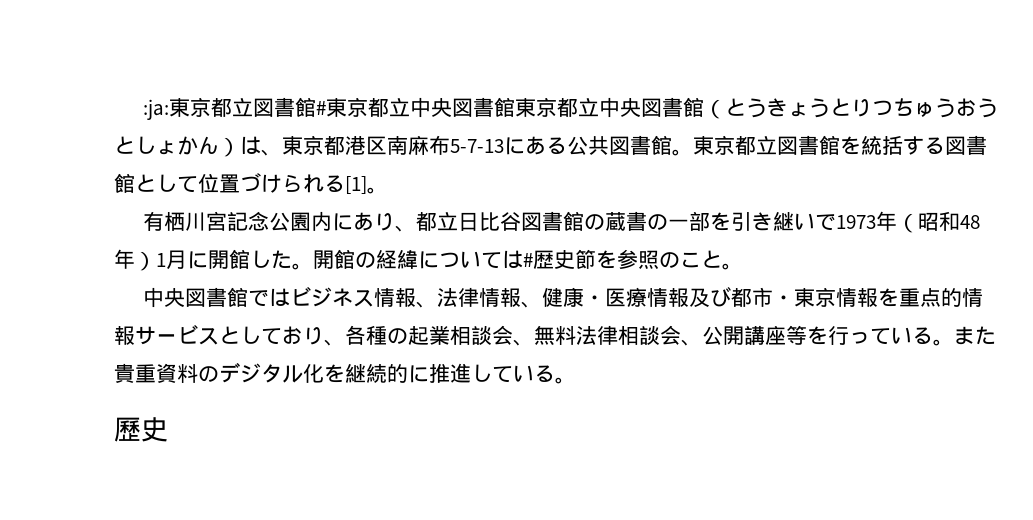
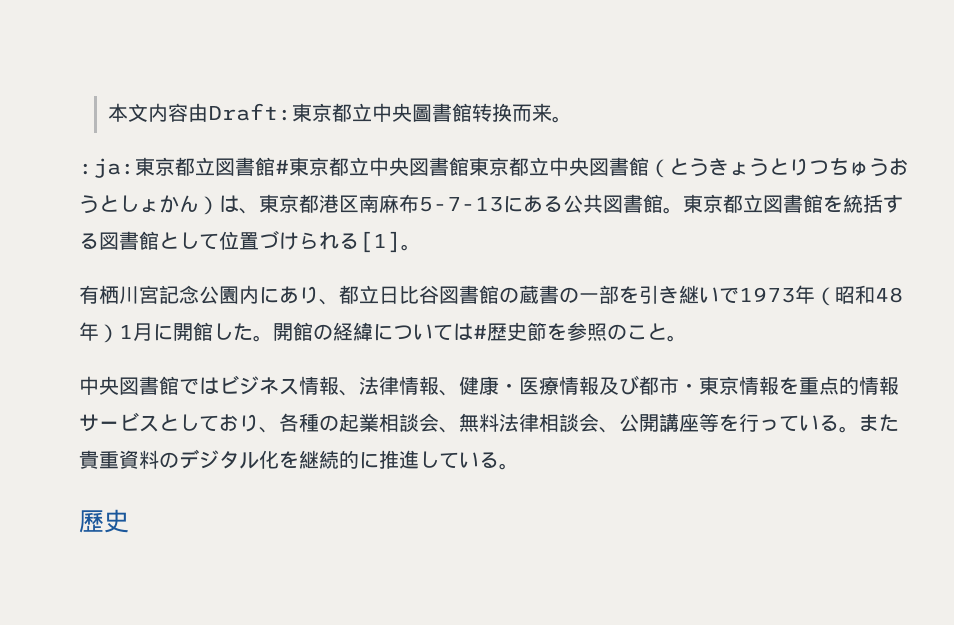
+ 本文内容由Draft:東京都立中央圖書館转换而来。

